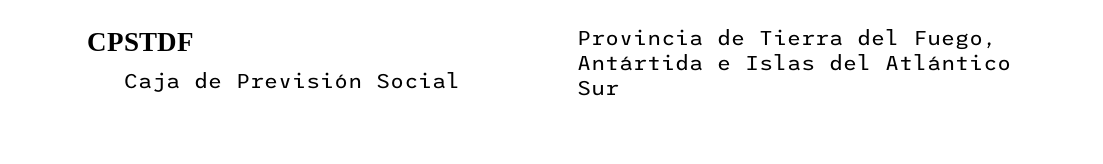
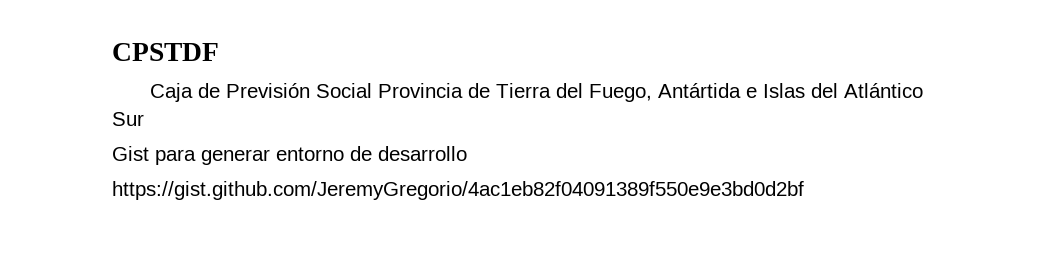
+ Gist para generar entorno de desarrollo
+ https://gist.github.com/JeremyGregorio/4ac1eb82f04091389f550e9e3bd0d2bf

